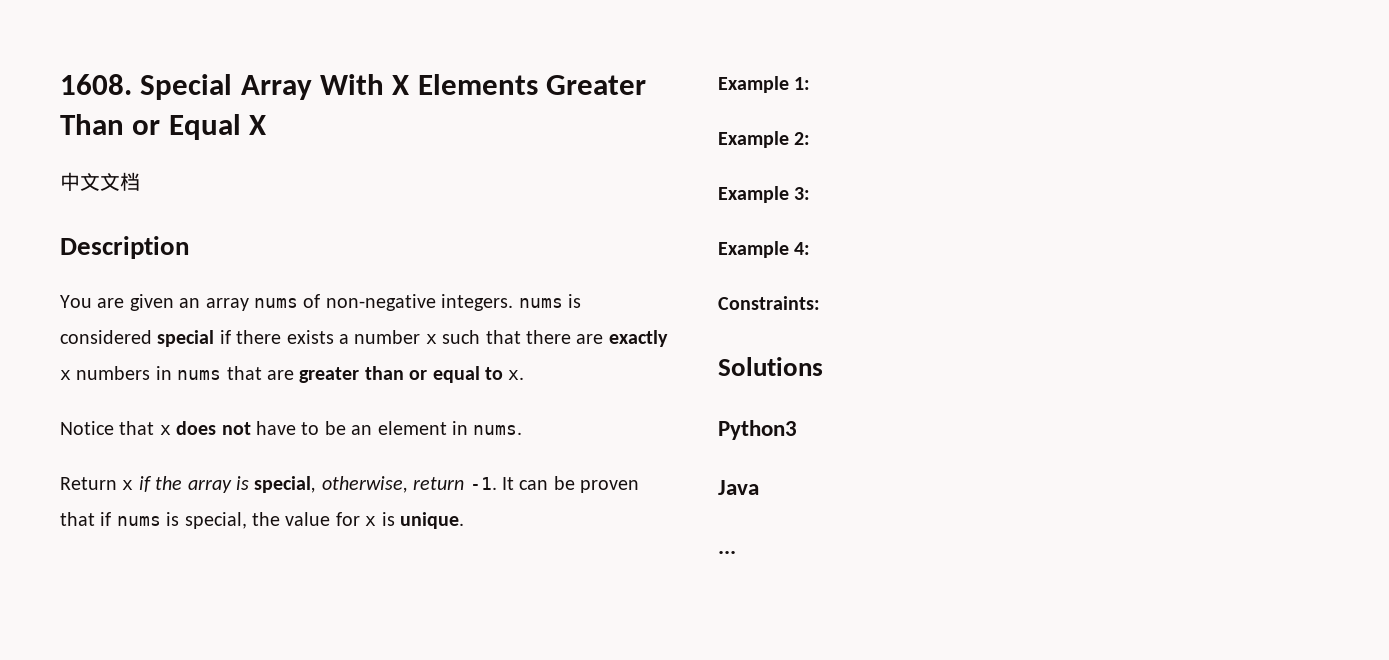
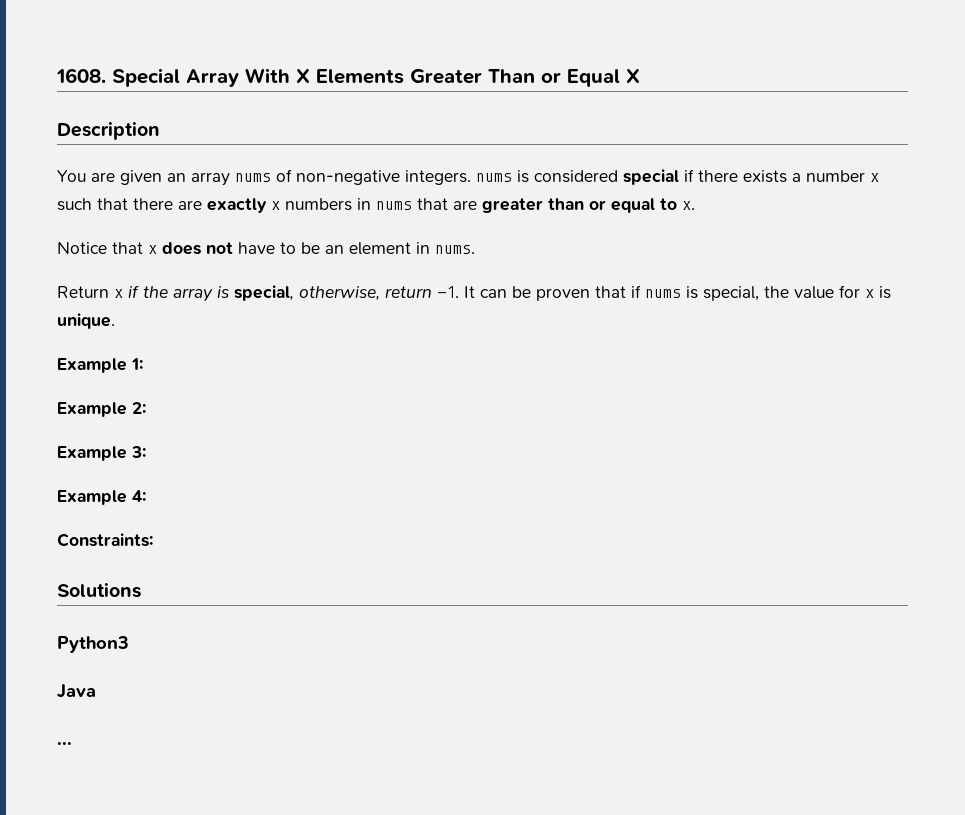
- 中文文档

